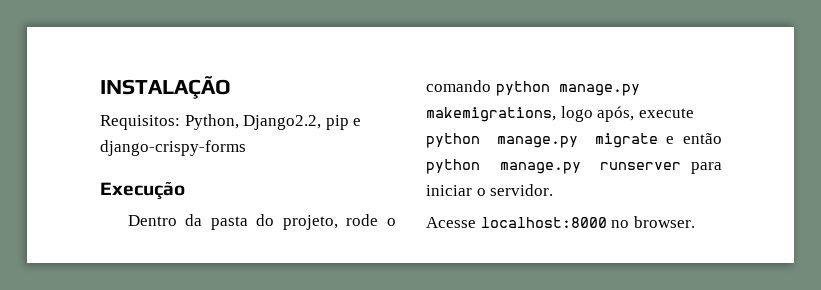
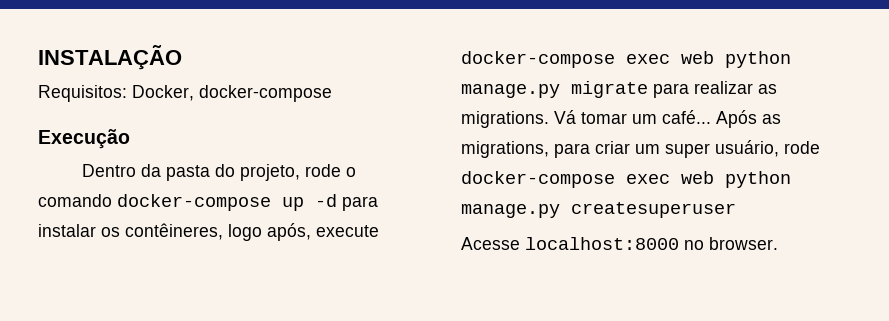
- Requisitos: Python, Django2.2, pip e django-crispy-forms
+ Requisitos: Docker, docker-compose
- Dentro da pasta do projeto, rode o comando python manage.py makemigrations, logo após, execute python manage.py migrate e então python manage.py runserver para iniciar o servidor.
+ Dentro da pasta do projeto, rode o comando docker-compose up -d para instalar os contêineres, logo após, execute docker-compose exec web python manage.py migrate para realizar as migrations. Vá tomar um café... Após as migrations, para criar um super usuário, rode docker-compose exec web python manage.py createsuperuser

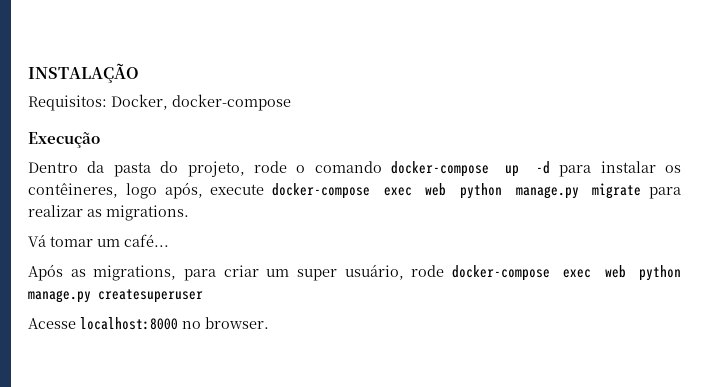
- Dentro da pasta do projeto, rode o comando docker-compose up -d para instalar os contêineres, logo após, execute docker-compose exec web python manage.py migrate para realizar as migrations. Vá tomar um café... Após as migrations, para criar um super usuário, rode docker-compose exec web python manage.py createsuperuser
+ Dentro da pasta do projeto, rode o comando docker-compose up -d para instalar os contêineres, logo após, execute docker-compose exec web python manage.py migrate para realizar as migrations.
+ Vá tomar um café...
+ Após as migrations, para criar um super usuário, rode docker-compose exec web python manage.py createsuperuser

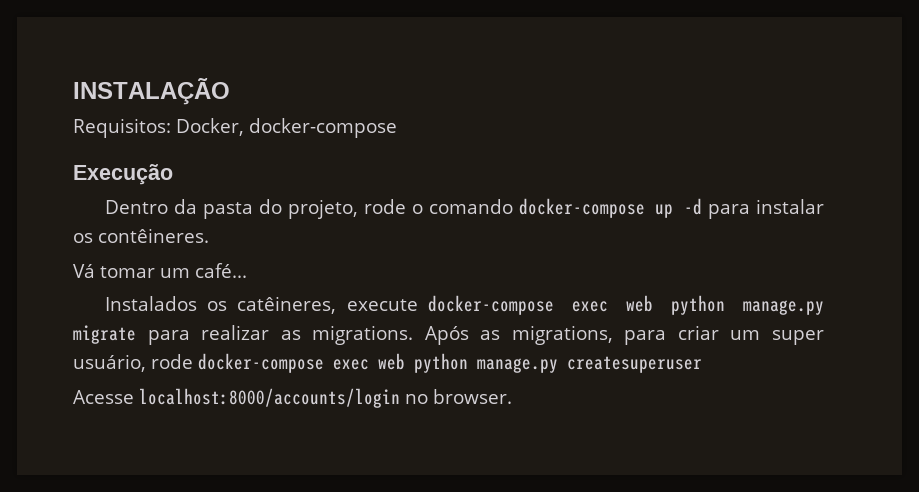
- Dentro da pasta do projeto, rode o comando docker-compose up -d para instalar os contêineres, logo após, execute docker-compose exec web python manage.py migrate para realizar as migrations.
+ Dentro da pasta do projeto, rode o comando docker-compose up -d para instalar os contêineres.
  Vá tomar um café...
- Após as migrations, para criar um super usuário, rode docker-compose exec web python manage.py createsuperuser
+ Instalados os catêineres, execute docker-compose exec web python manage.py migrate para realizar as migrations. Após as migrations, para criar um super usuário, rode docker-compose exec web python manage.py createsuperuser
- Acesse localhost:8000 no browser.
+ Acesse localhost:8000/accounts/login no browser.

